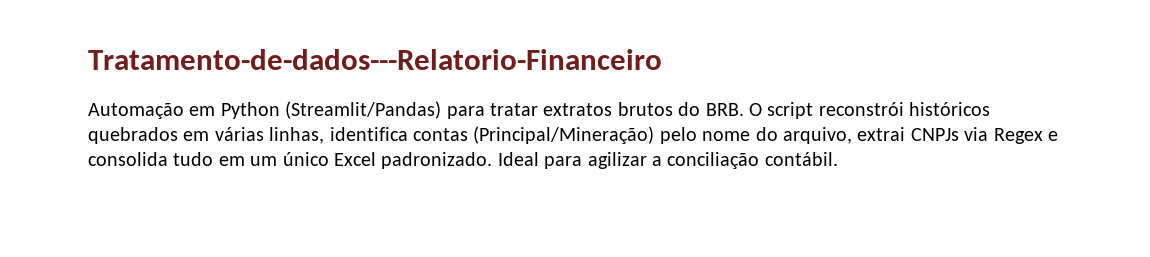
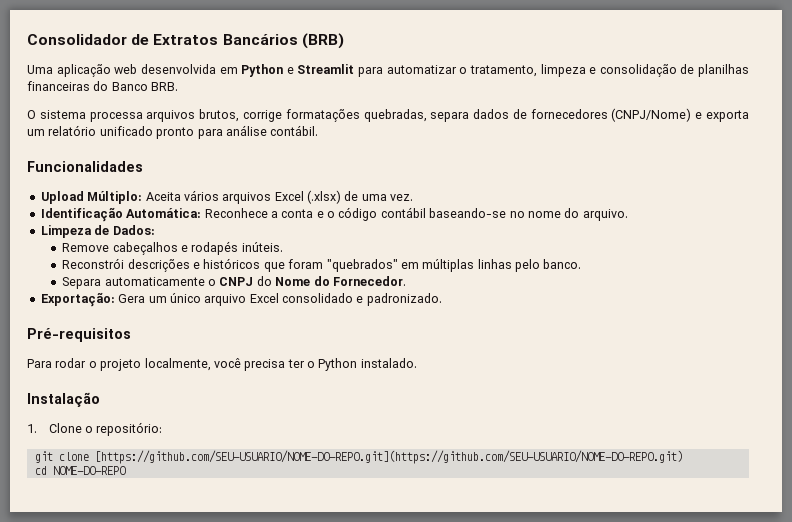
- Tratamento-de-dados---Relatorio-Financeiro
- Automação em Python (Streamlit/Pandas) para tratar extratos brutos do BRB. O script reconstrói históricos quebrados em várias linhas, identifica contas (Principal/Mineração) pelo nome do arquivo, extrai CNPJs via Regex e consolida tudo em um único Excel padronizado. Ideal para agilizar a conciliação contábil.
+ Consolidador de Extratos Bancários (BRB)
+ Uma aplicação web desenvolvida em Python e Streamlit para automatizar o tratamento, limpeza e consolidação de planilhas financeiras do Banco BRB.
+ O sistema processa arquivos brutos, corrige formatações quebradas, separa dados de fornecedores (CNPJ/Nome) e exporta um relatório unificado pronto para análise contábil.
+ Funcionalidades
+ Upload Múltiplo: Aceita vários arquivos Excel (.xlsx) de uma vez.
+ Identificação Automática: Reconhece a conta e o código contábil baseando-se no nome do arquivo.
+ Limpeza de Dados:
+ Remove cabeçalhos e rodapés inúteis.
+ Reconstrói descrições e históricos que foram "quebrados" em múltiplas linhas pelo banco.
+ Separa automaticamente o CNPJ do Nome do Fornecedor.
+ Exportação: Gera um único arquivo Excel consolidado e padronizado.
+ Pré-requisitos
+ Para rodar o projeto localmente, você precisa ter o Python instalado.
+ Instalação
+ 1. Clone o repositório:
+ git clone [https://github.com/SEU-USUARIO/NOME-DO-REPO.git](https://github.com/SEU-USUARIO/NOME-DO-REPO.git)
+ cd NOME-DO-REPO

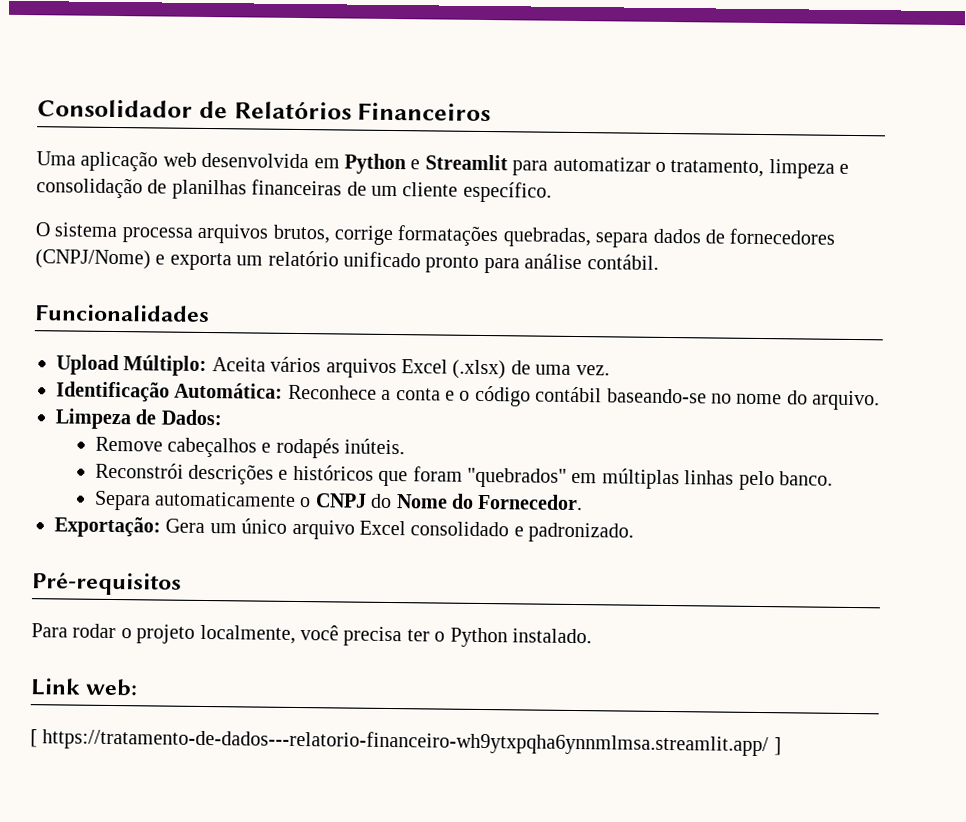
- Consolidador de Extratos Bancários (BRB)
+ Consolidador de Relatórios Financeiros
- Uma aplicação web desenvolvida em Python e Streamlit para automatizar o tratamento, limpeza e consolidação de planilhas financeiras do Banco BRB.
+ Uma aplicação web desenvolvida em Python e Streamlit para automatizar o tratamento, limpeza e consolidação de planilhas financeiras de um cliente específico.
- Instalação
- 1. Clone o repositório:
- git clone [https://github.com/SEU-USUARIO/NOME-DO-REPO.git](https://github.com/SEU-USUARIO/NOME-DO-REPO.git)
- cd NOME-DO-REPO
+ Link web:
+ [ https://tratamento-de-dados---relatorio-financeiro-wh9ytxpqha6ynnmlmsa.streamlit.app/ ]

